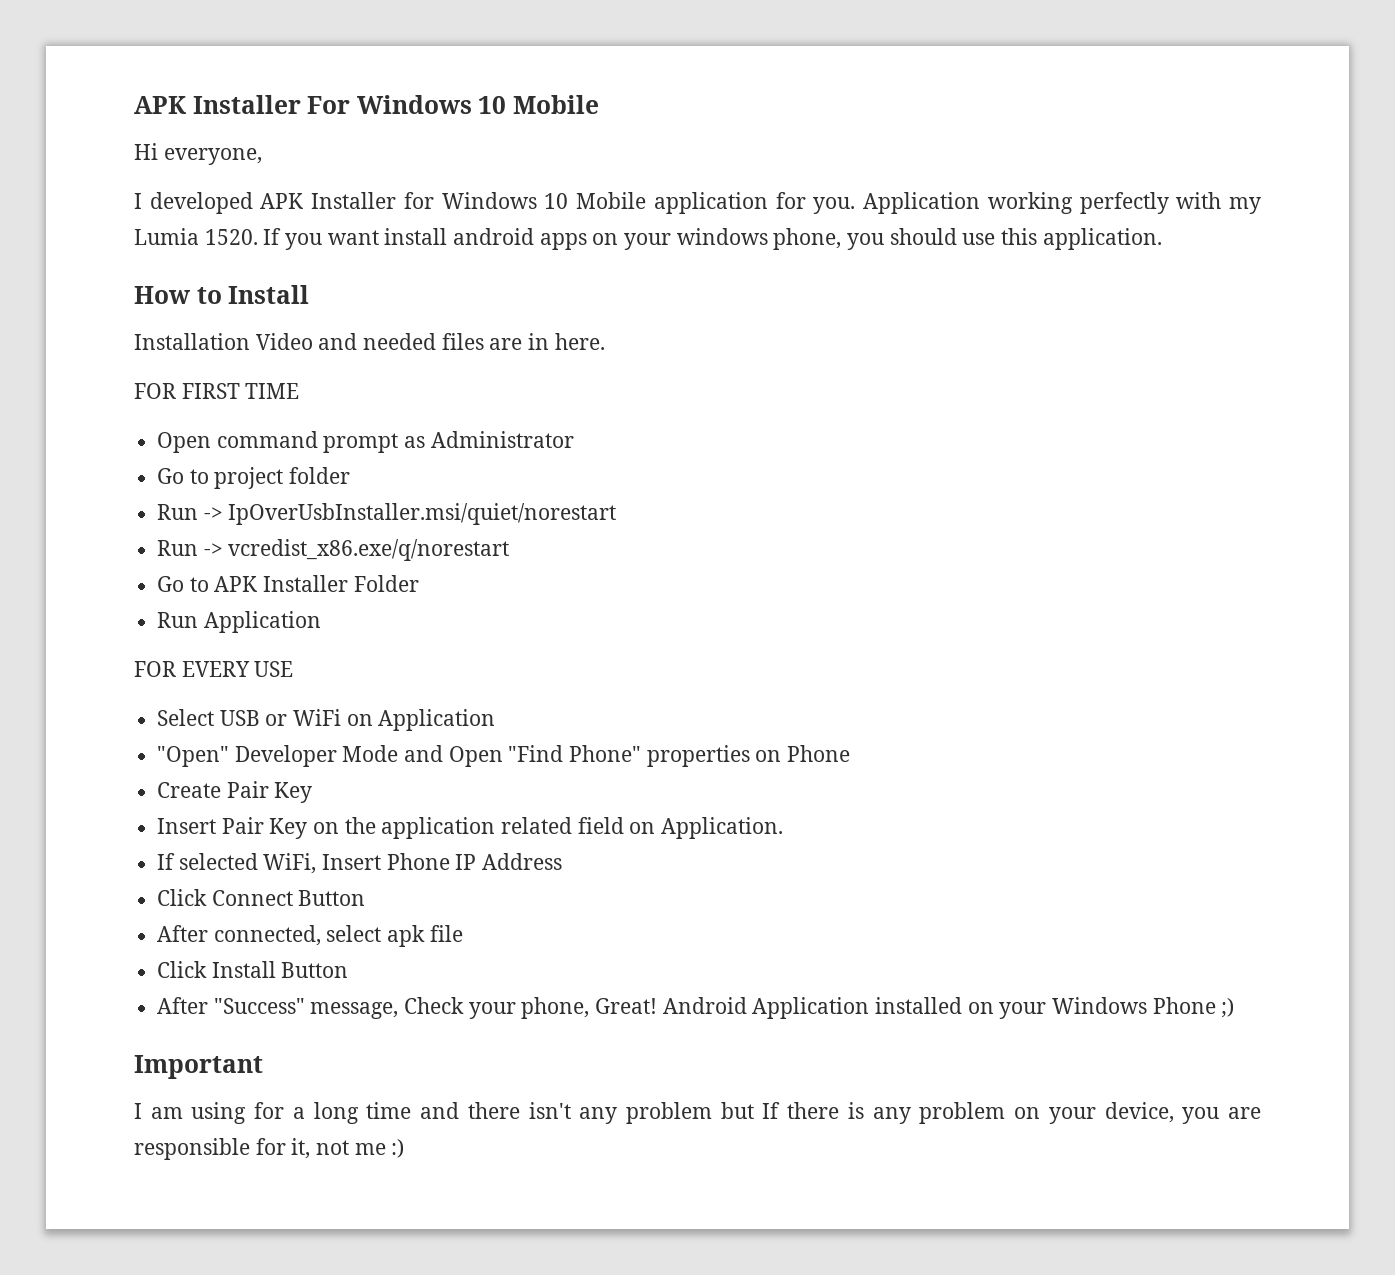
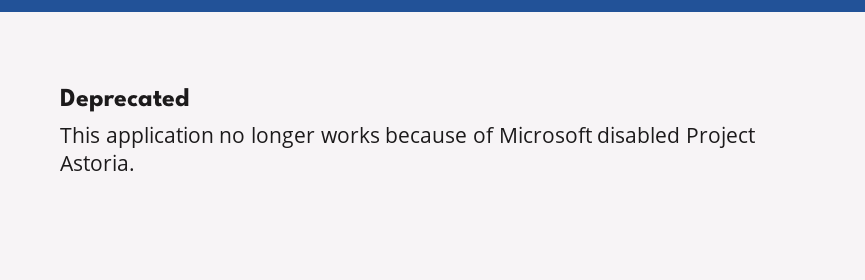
- APK Installer For Windows 10 Mobile
- Hi everyone,
- I developed APK Installer for Windows 10 Mobile application for you. Application working perfectly with my Lumia 1520. If you want install android apps on your windows phone, you should use this application.
- How to Install
- Installation Video and needed files are in here.
- FOR FIRST TIME
- Open command prompt as Administrator
- Go to project folder
- Run -> IpOverUsbInstaller.msi/quiet/norestart
- Run -> vcredist_x86.exe/q/norestart
- Go to APK Installer Folder
- Run Application
- FOR EVERY USE
- Select USB or WiFi on Application
- "Open" Developer Mode and Open "Find Phone" properties on Phone
- Create Pair Key
- Insert Pair Key on the application related field on Application.
- If selected WiFi, Insert Phone IP Address
- Click Connect Button
- After connected, select apk file
- Click Install Button
- After "Success" message, Check your phone, Great! Android Application installed on your Windows Phone ;)
- Important
- I am using for a long time and there isn't any problem but If there is any problem on your device, you are responsible for it, not me :)
+ Deprecated
+ This application no longer works because of Microsoft disabled Project Astoria.

